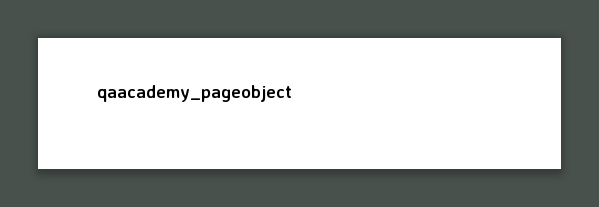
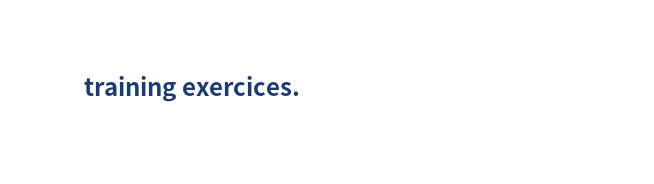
- qaacademy_pageobject
+ training exercices.

